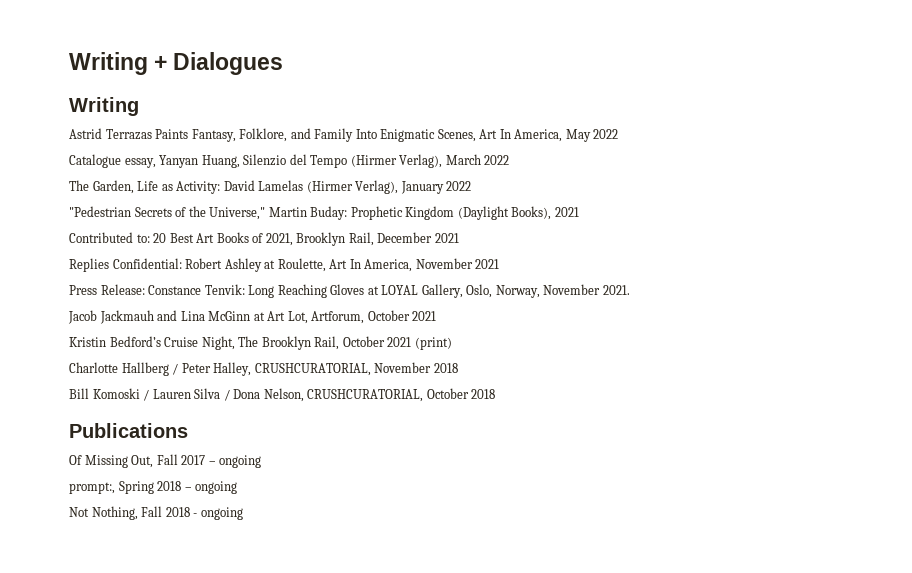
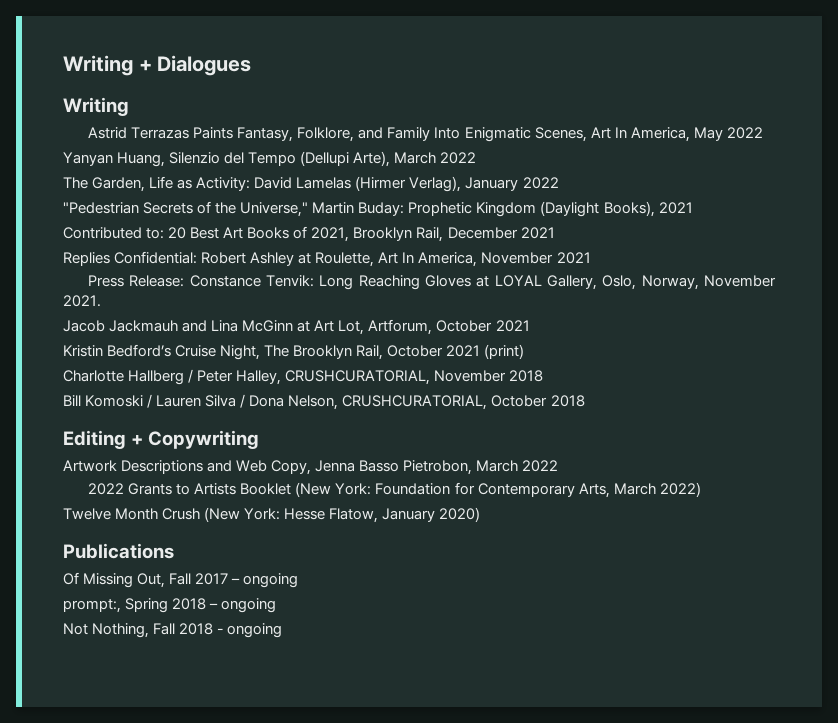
- Catalogue essay, Yanyan Huang, Silenzio del Tempo (Hirmer Verlag), March 2022
+ Yanyan Huang, Silenzio del Tempo (Dellupi Arte), March 2022
+ Editing + Copywriting
+ Artwork Descriptions and Web Copy, Jenna Basso Pietrobon, March 2022
+ 2022 Grants to Artists Booklet (New York: Foundation for Contemporary Arts, March 2022)
+ Twelve Month Crush (New York: Hesse Flatow, January 2020)

